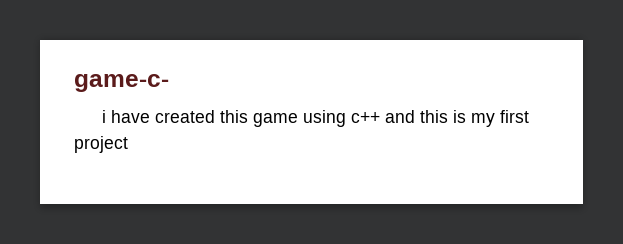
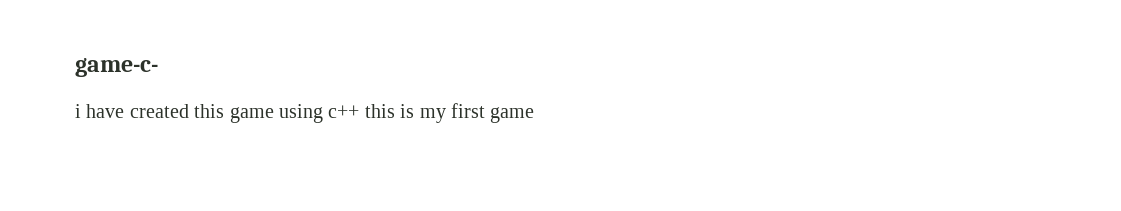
- i have created this game using c++ and this is my first project
+ i have created this game using c++ this is my first game

